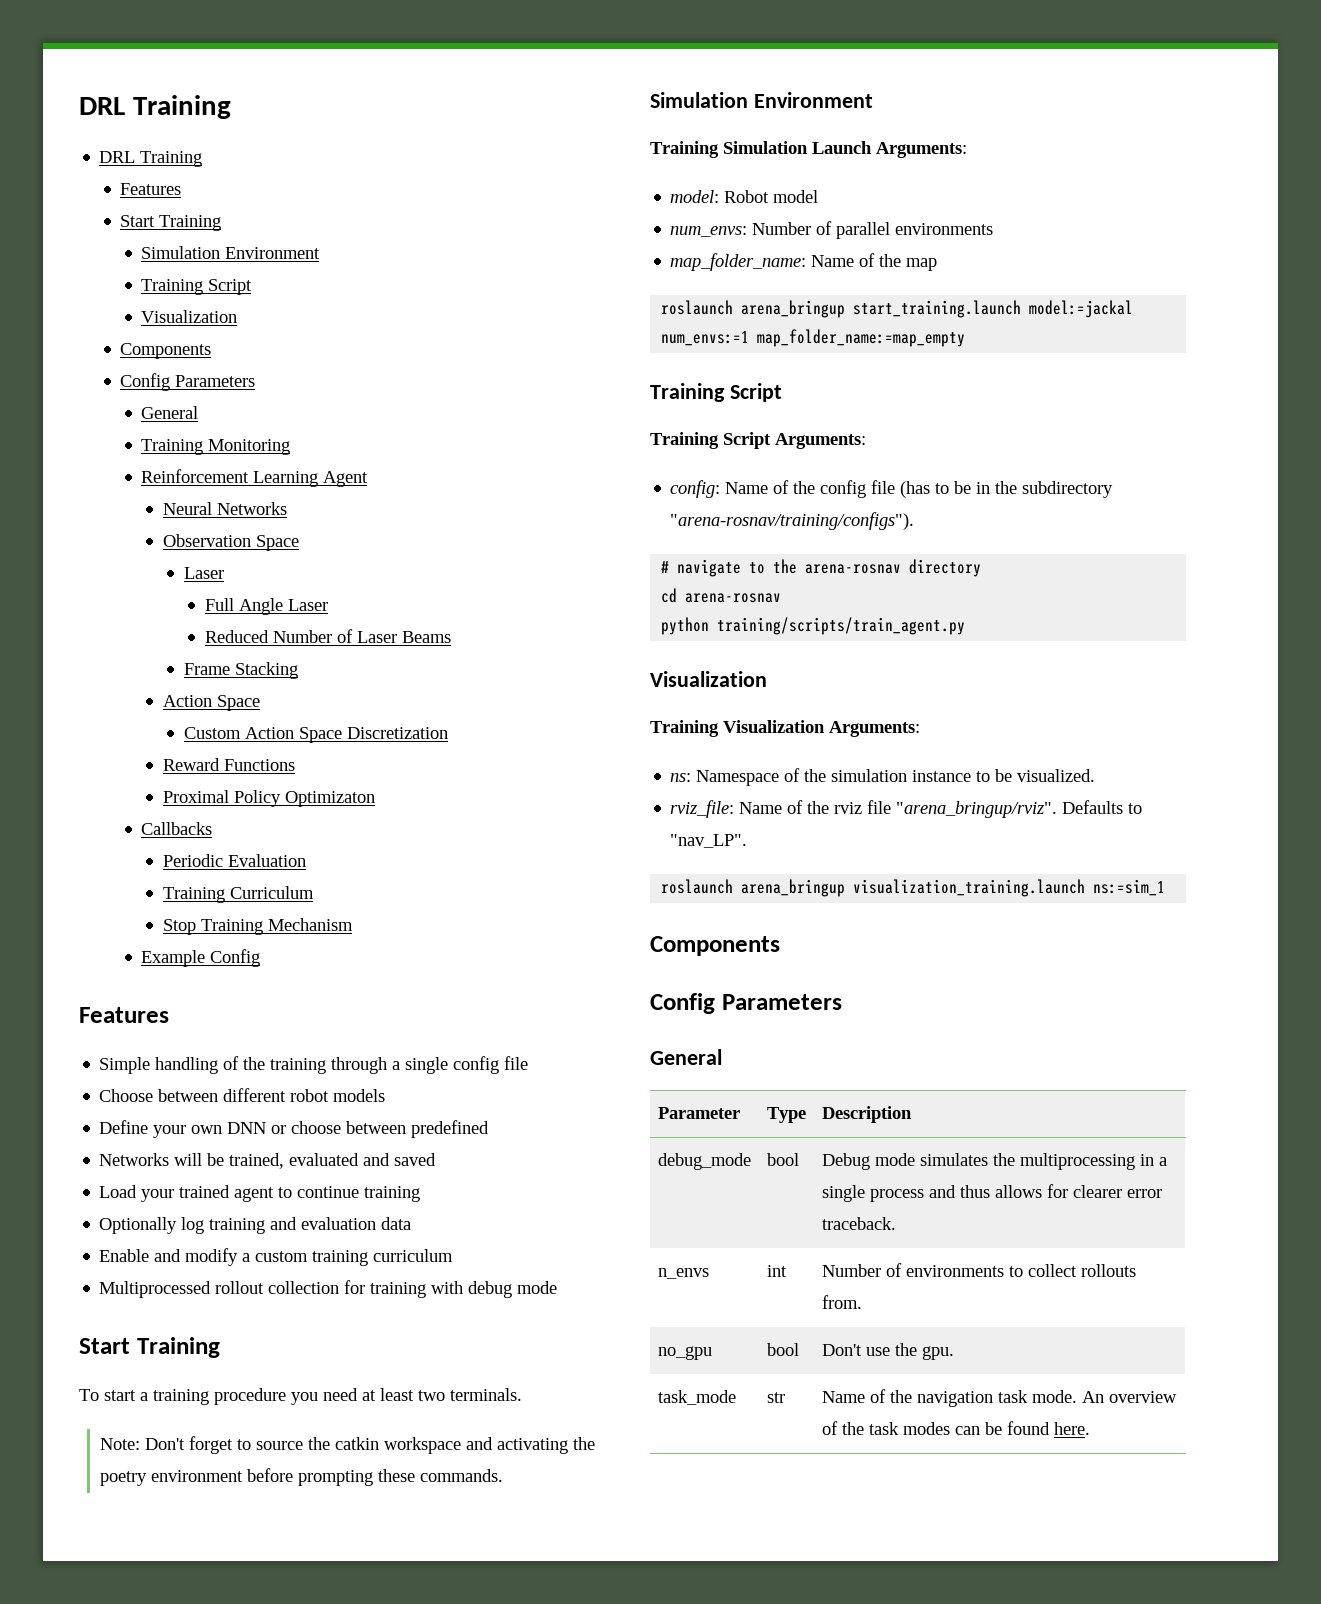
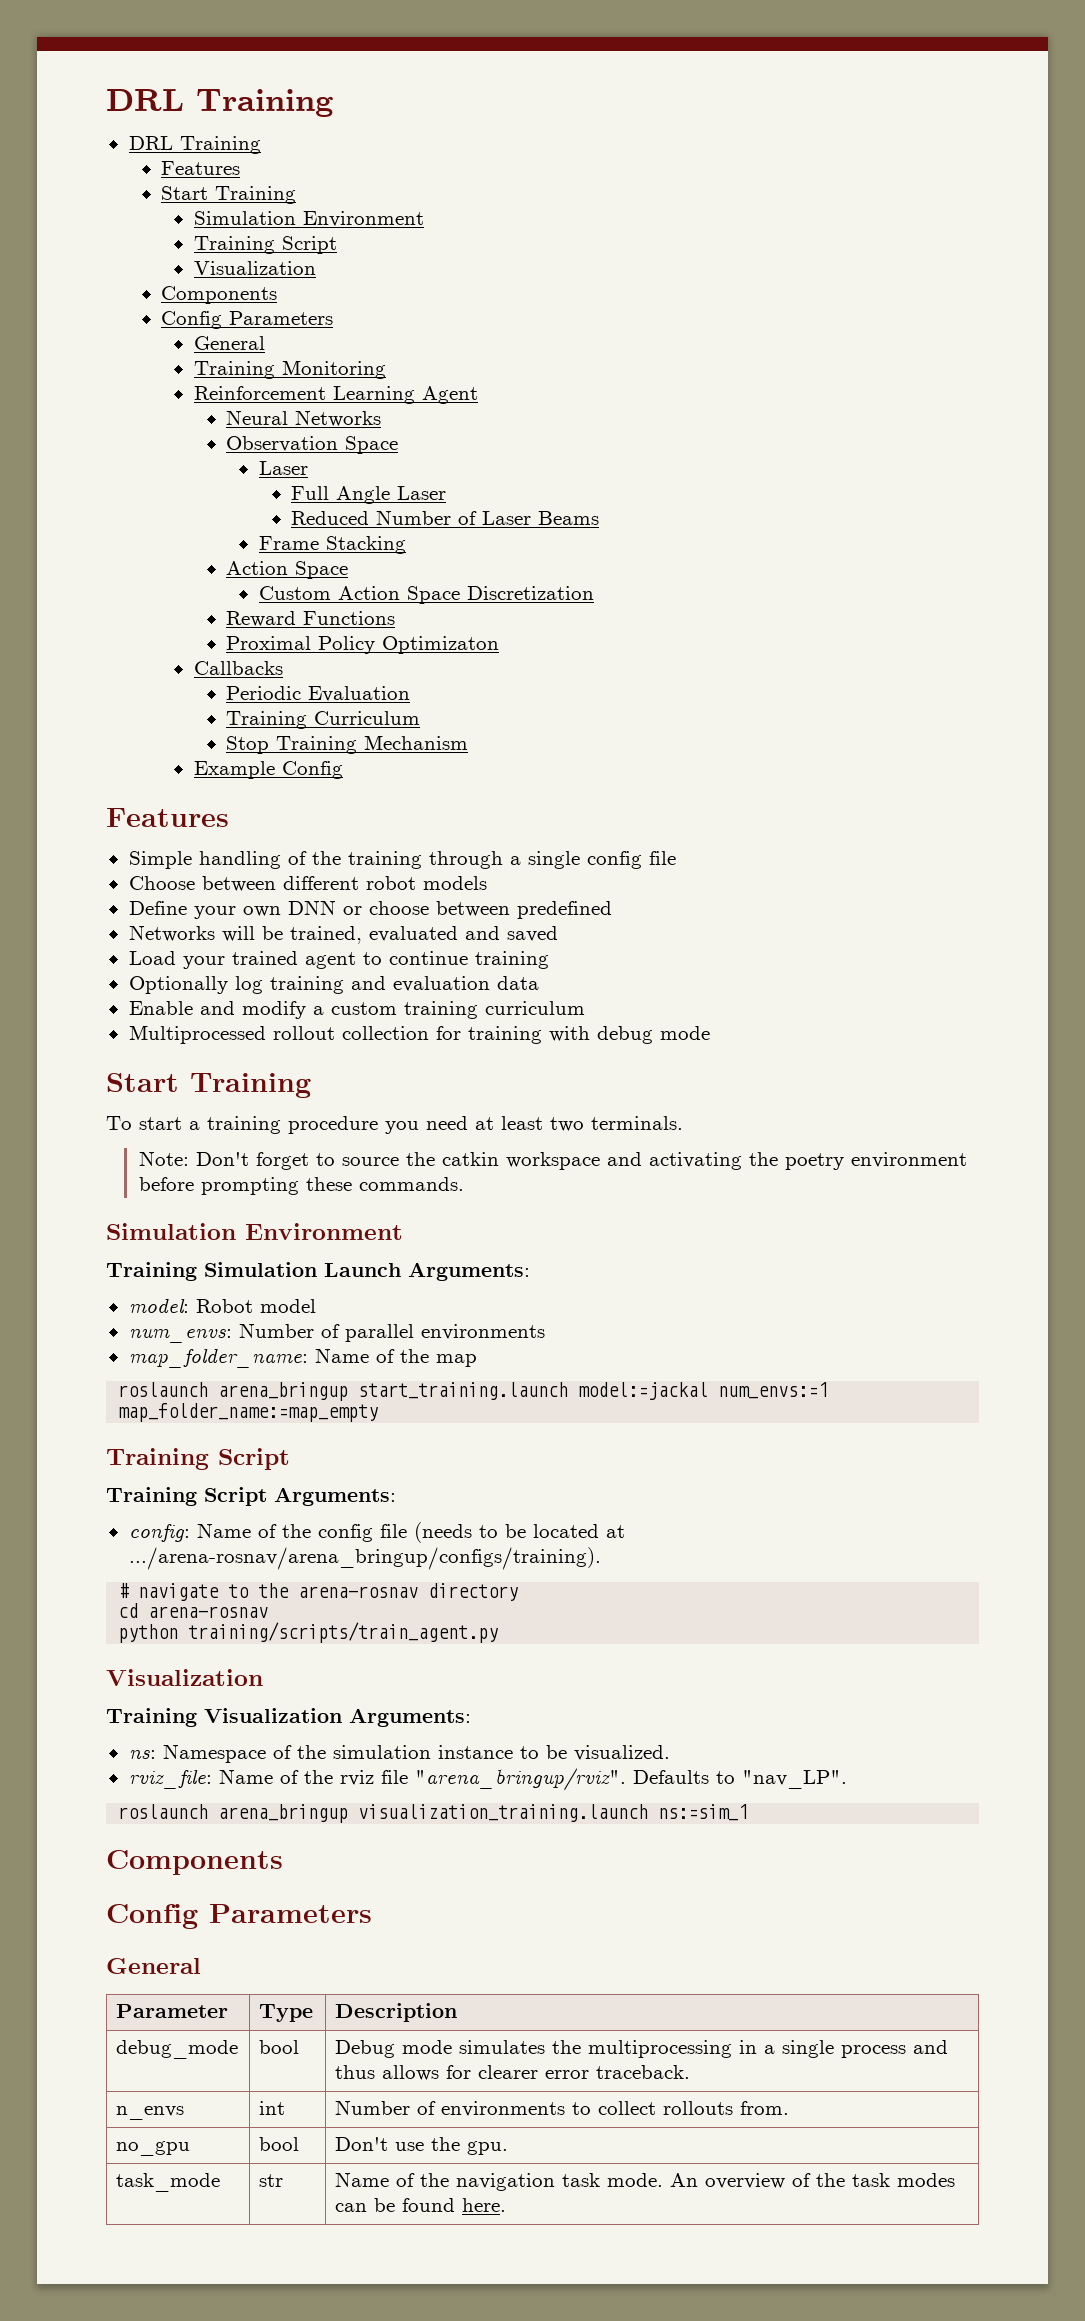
- config: Name of the config file (has to be in the subdirectory "arena-rosnav/training/configs").
+ config: Name of the config file (needs to be located at .../arena-rosnav/arena_bringup/configs/training).

